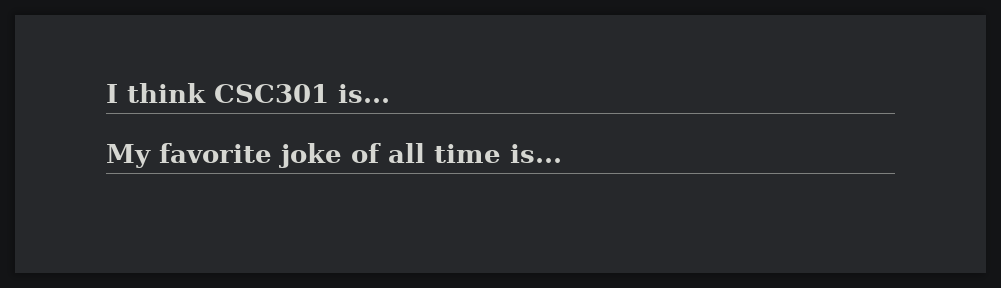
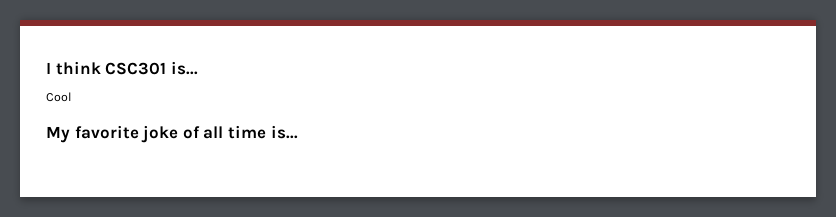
+ Cool

